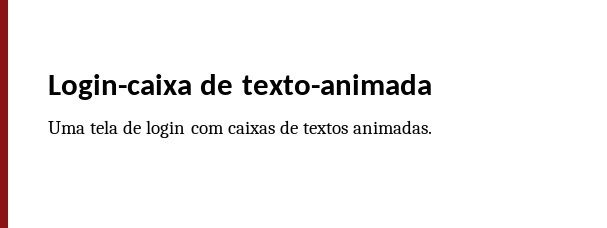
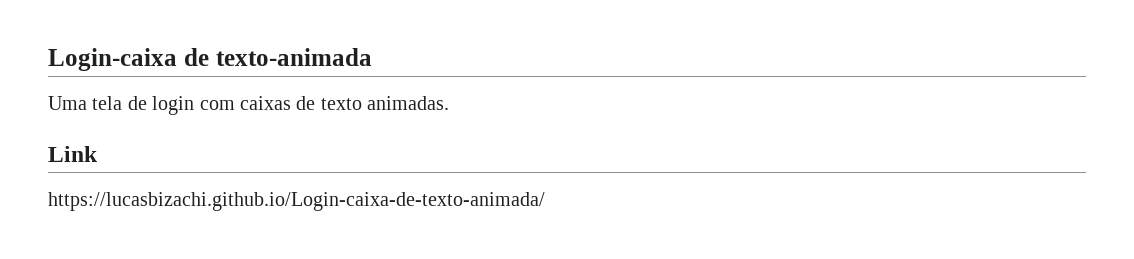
- Uma tela de login com caixas de textos animadas.
+ Uma tela de login com caixas de texto animadas.
+ Link
+ https://lucasbizachi.github.io/Login-caixa-de-texto-animada/

